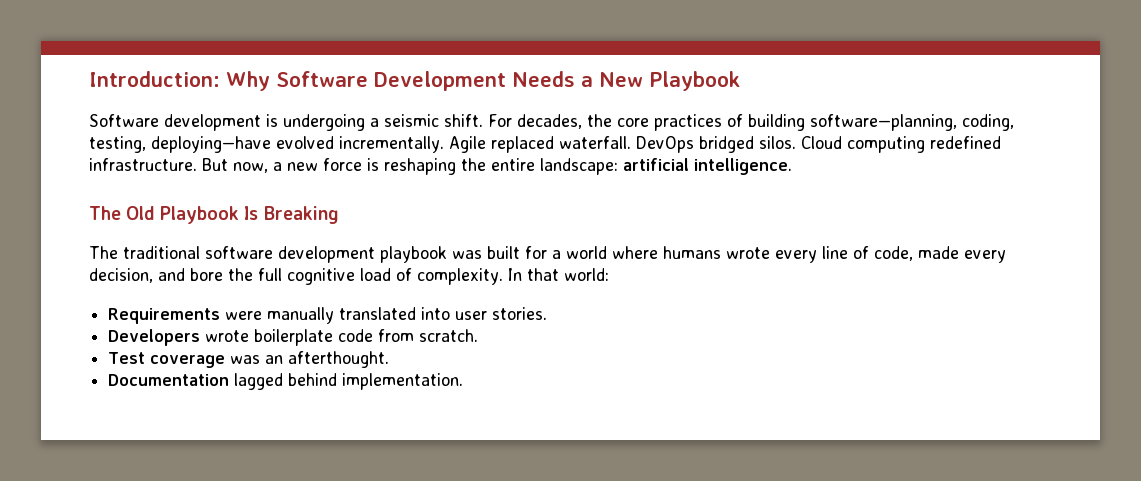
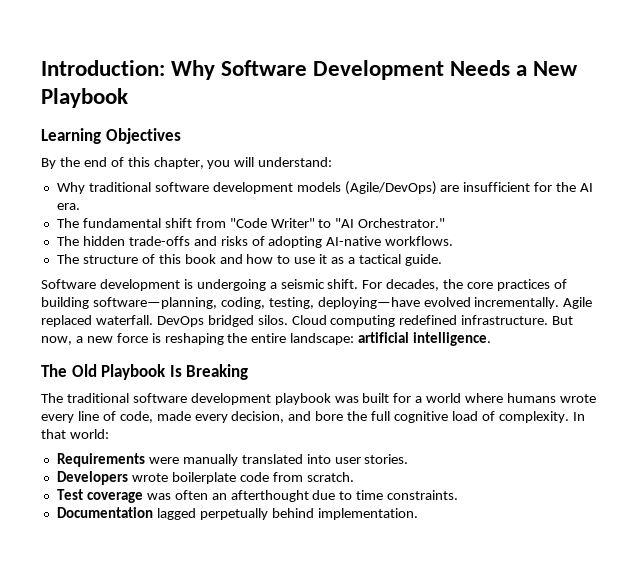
+ Learning Objectives
+ By the end of this chapter, you will understand:
+ Why traditional software development models (Agile/DevOps) are insufficient for the AI era.
+ The fundamental shift from "Code Writer" to "AI Orchestrator."
+ The hidden trade-offs and risks of adopting AI-native workflows.
+ The structure of this book and how to use it as a tactical guide.
- Test coverage was an afterthought.
+ Test coverage was often an afterthought due to time constraints.
- Documentation lagged behind implementation.
+ Documentation lagged perpetually behind implementation.

